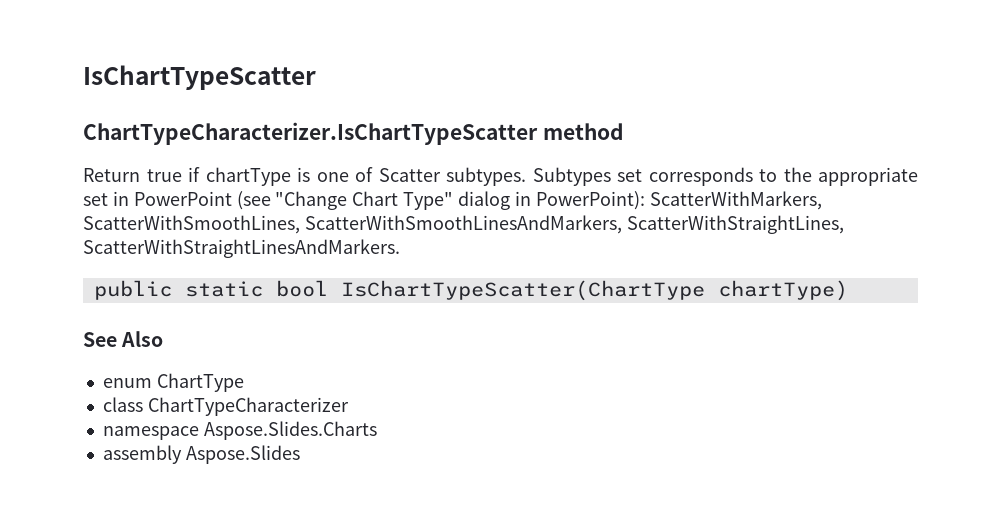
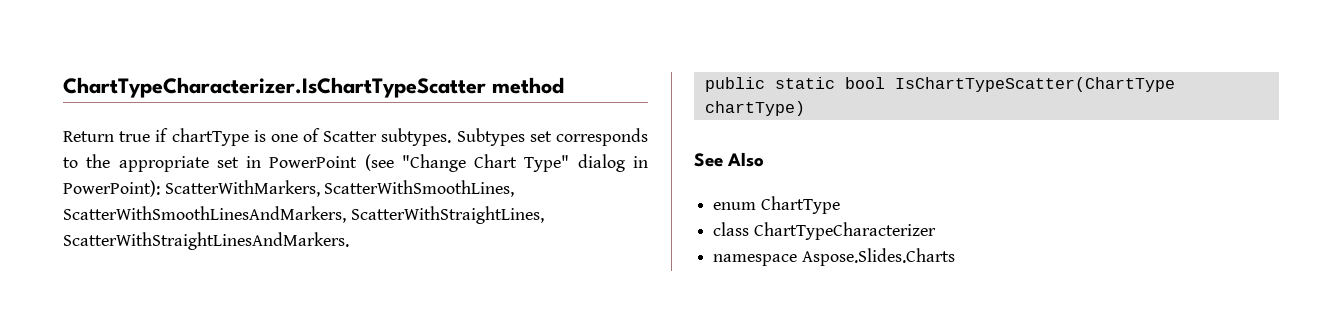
- IsChartTypeScatter
- assembly Aspose.Slides

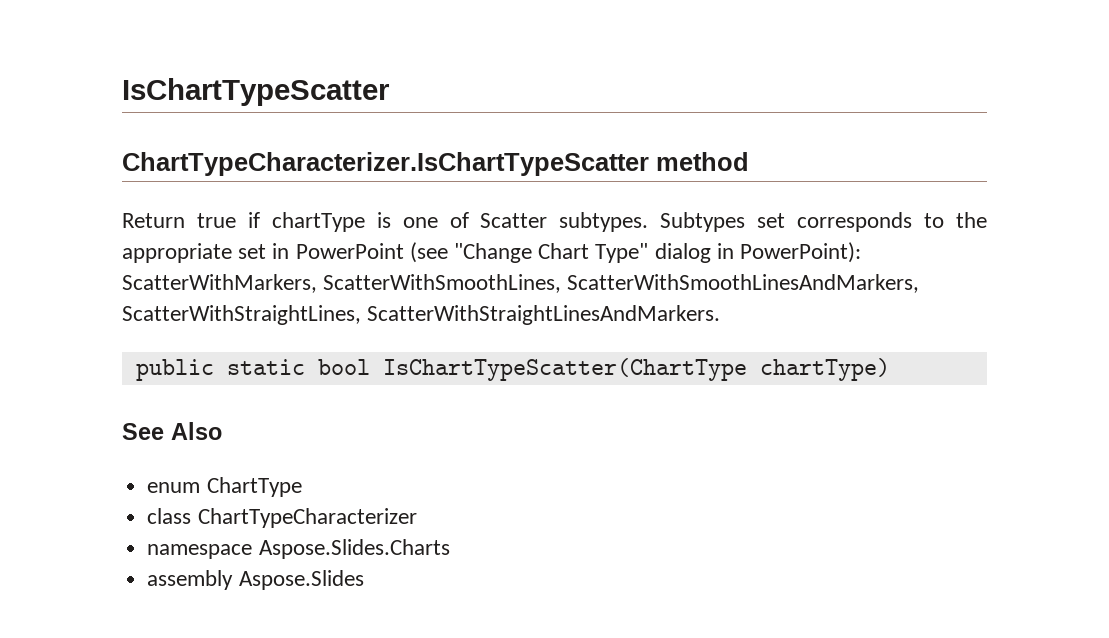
+ IsChartTypeScatter
+ assembly Aspose.Slides

